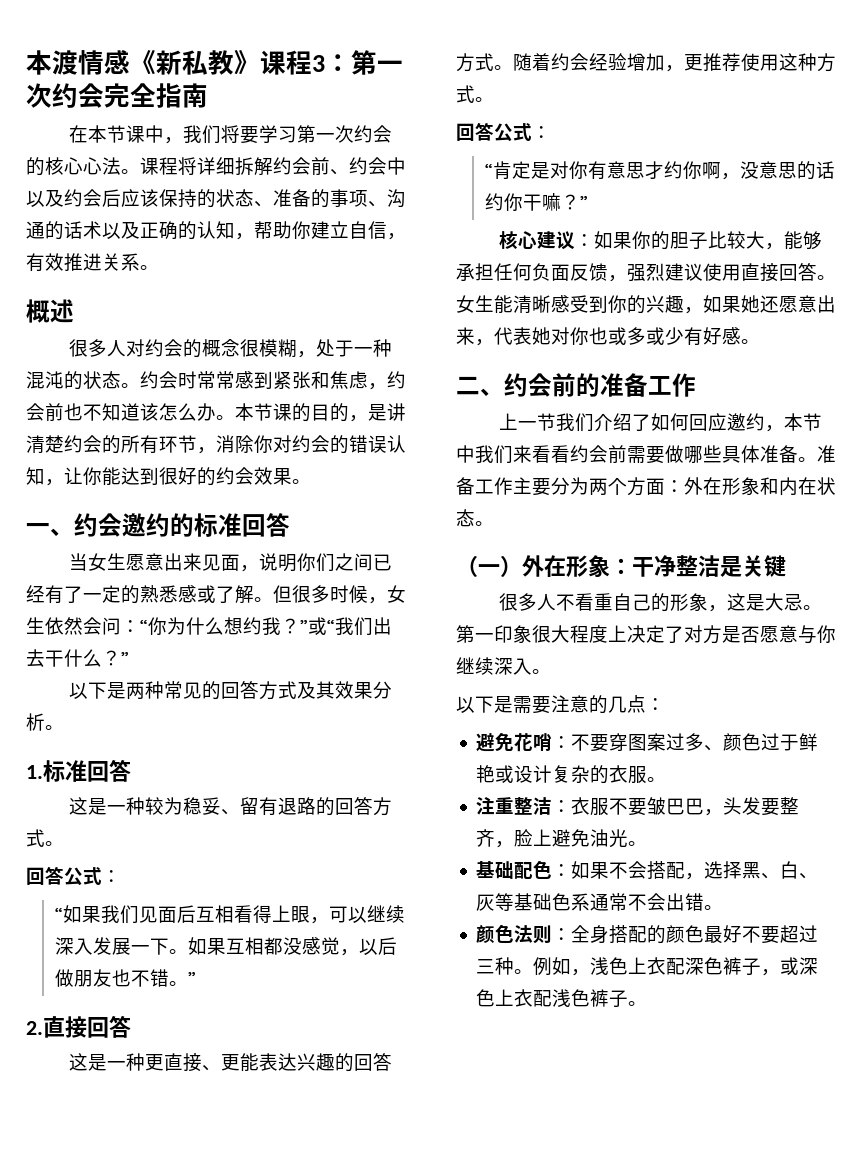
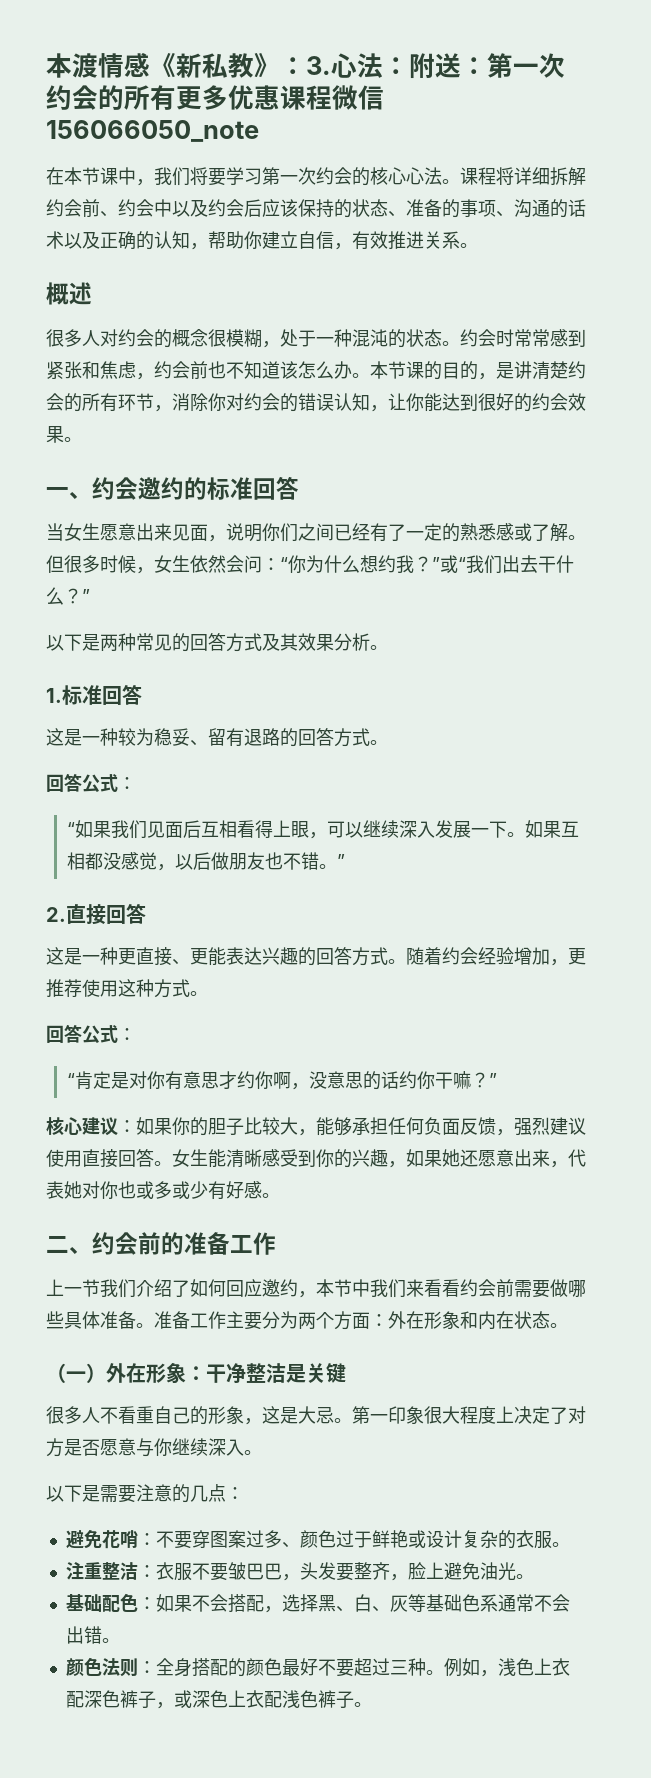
- 本渡情感《新私教》课程3：第一次约会完全指南
+ 本渡情感《新私教》：3.心法：附送：第一次约会的所有更多优惠课程微信156066050_note

